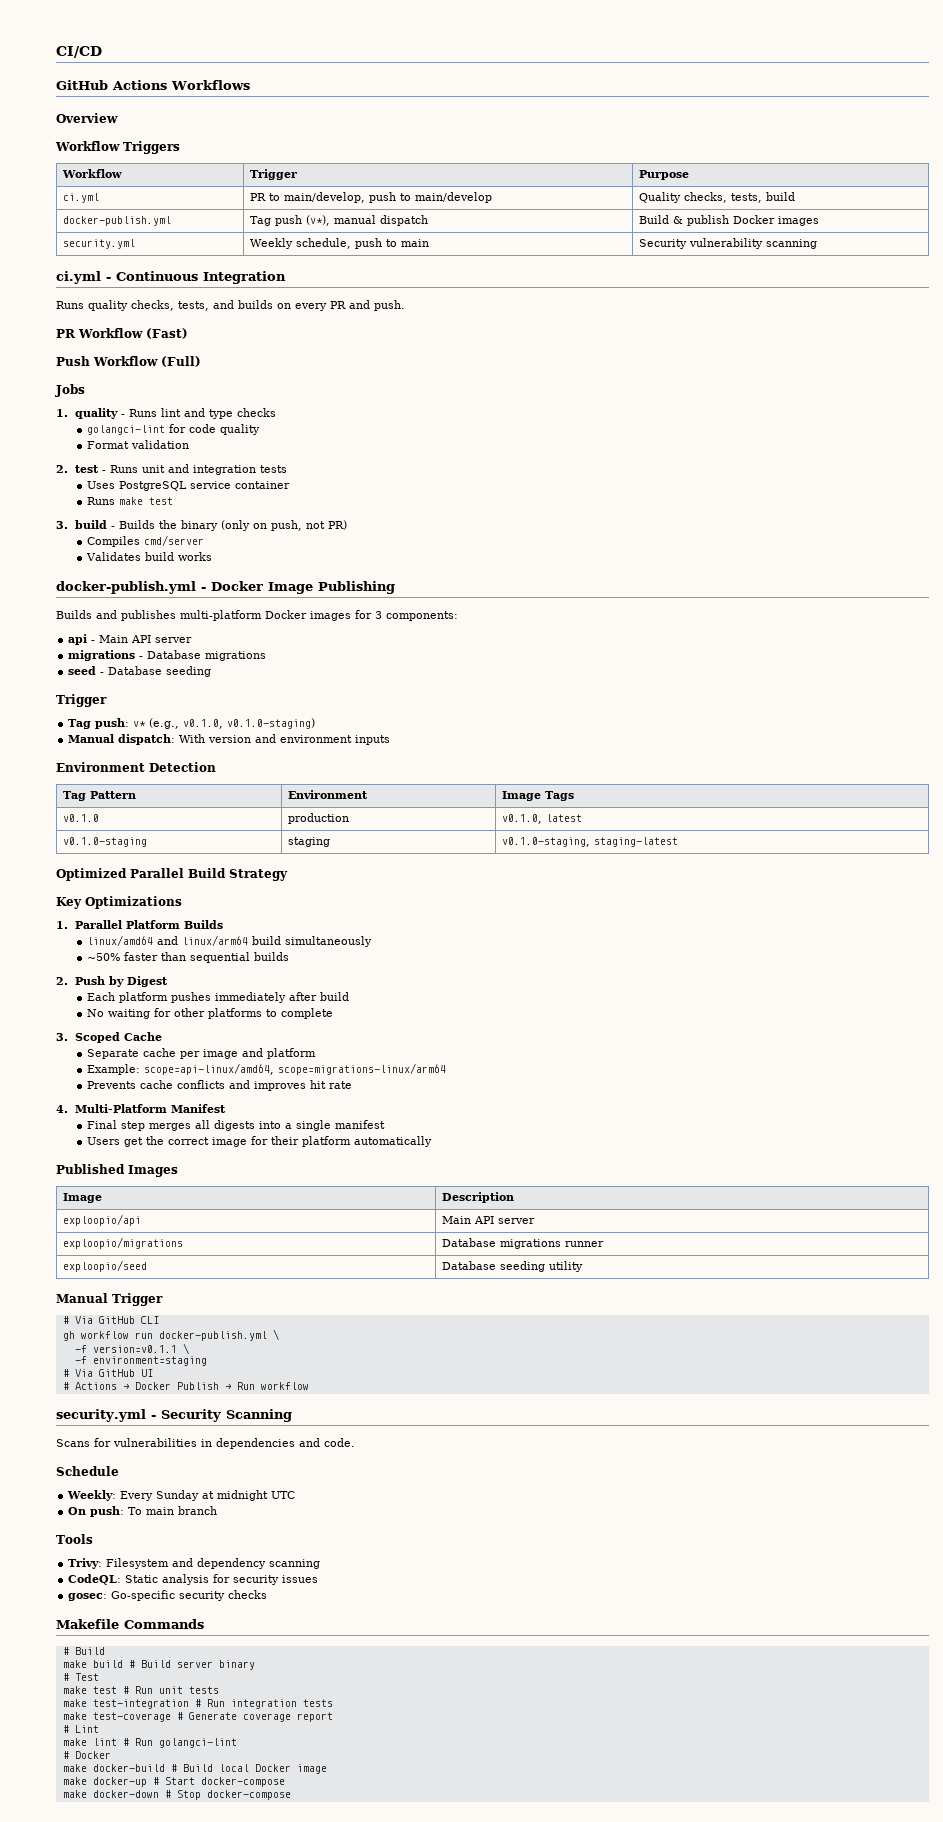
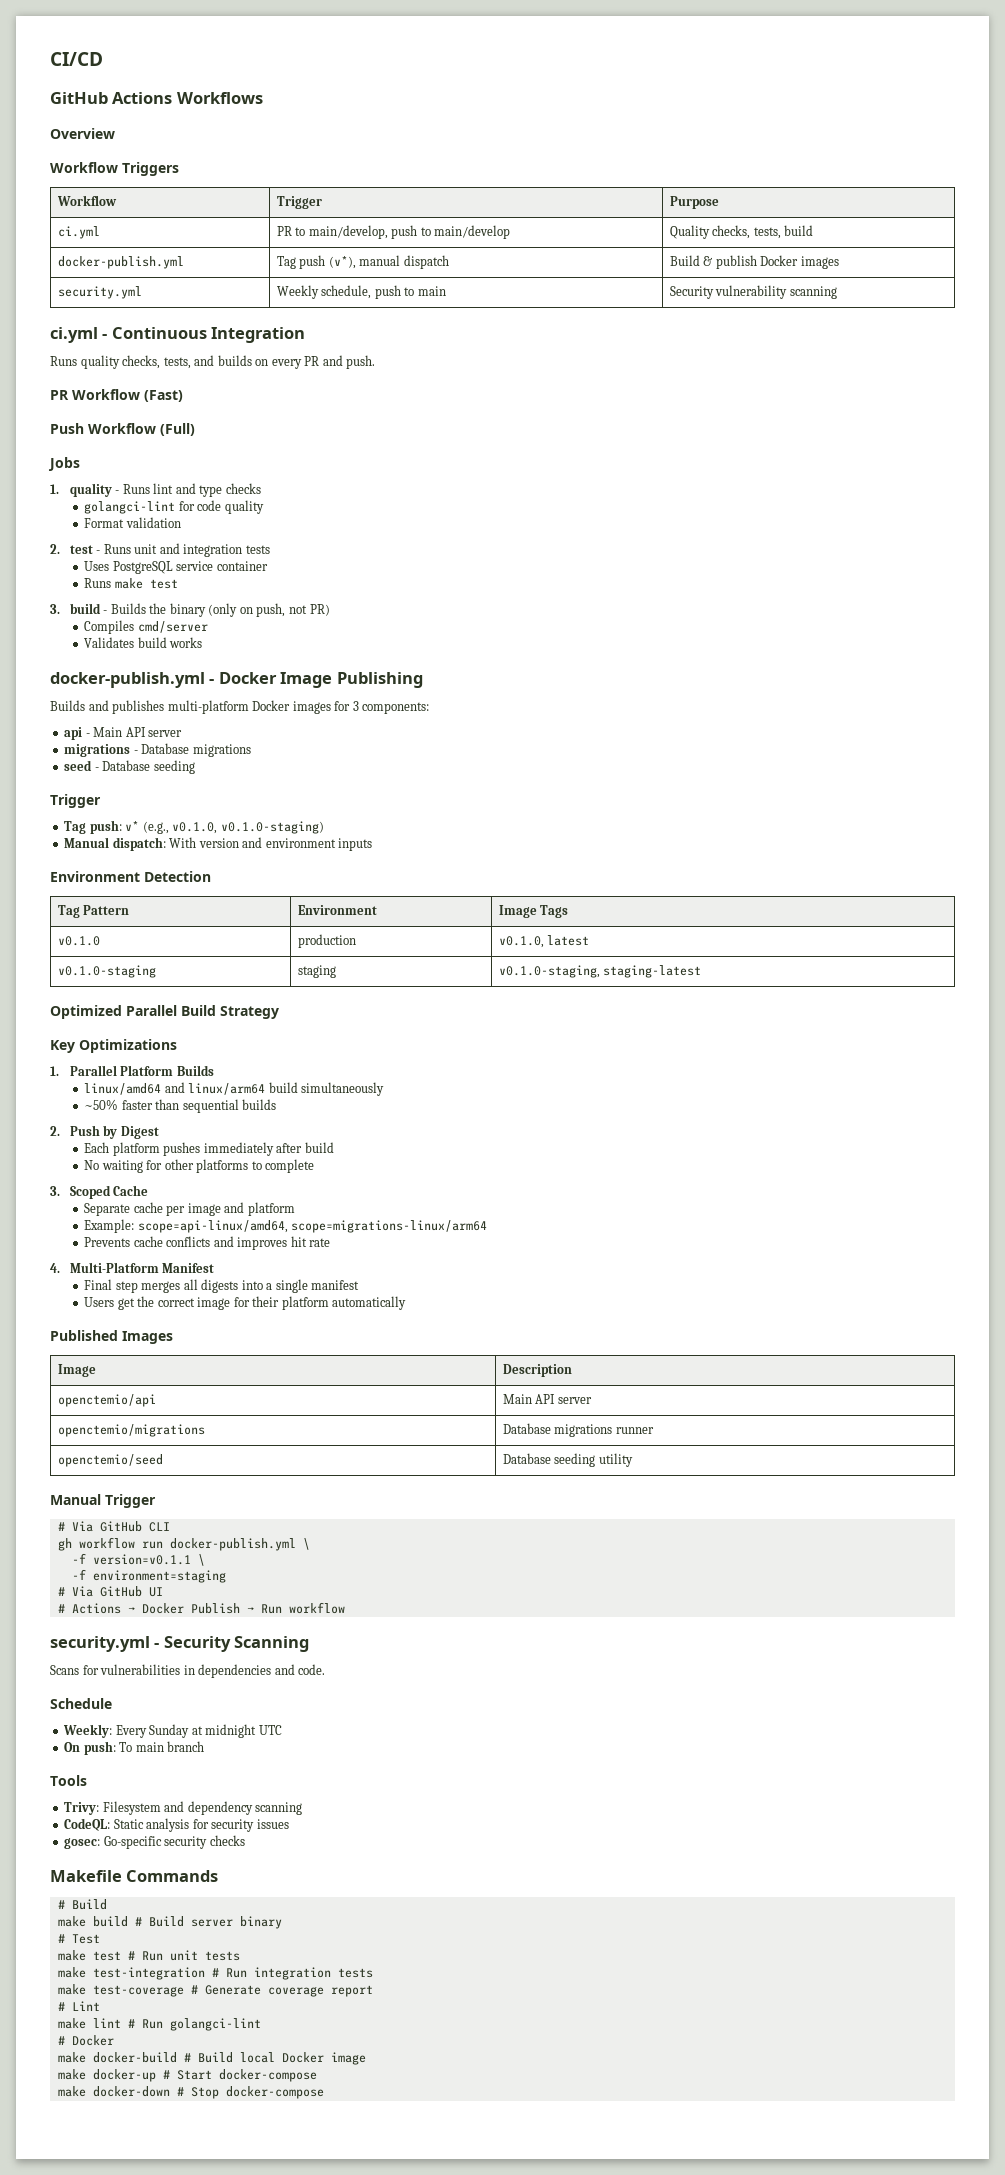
- exploopio/api | Main API server
- exploopio/migrations | Database migrations runner
+ openctemio/api | Main API server
+ openctemio/migrations | Database migrations runner
- exploopio/seed | Database seeding utility
+ openctemio/seed | Database seeding utility

